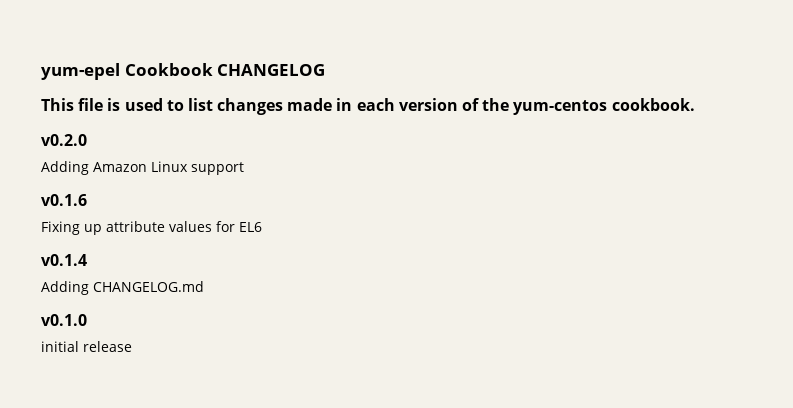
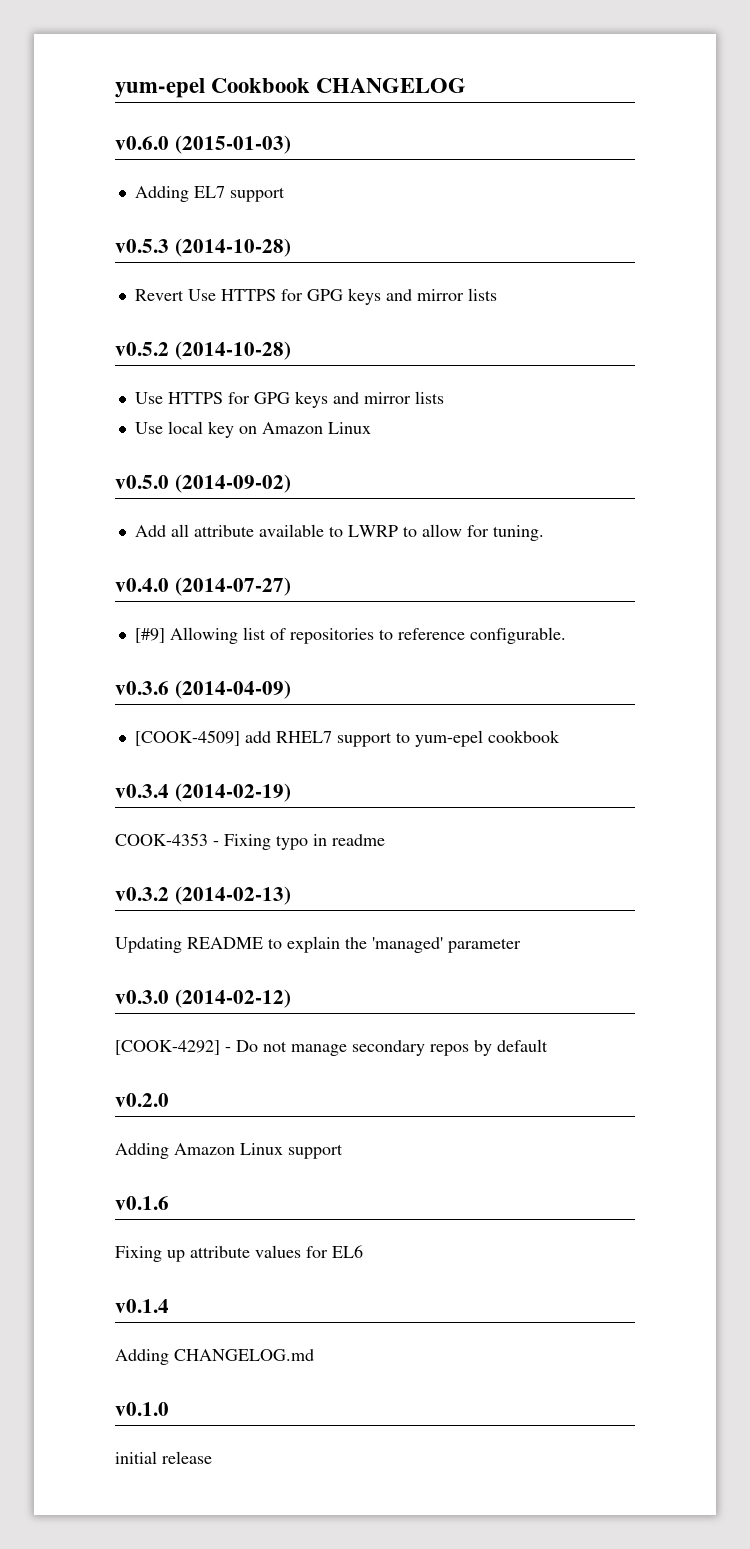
- This file is used to list changes made in each version of the yum-centos cookbook.
+ v0.6.0 (2015-01-03)
+ Adding EL7 support
+ v0.5.3 (2014-10-28)
+ Revert Use HTTPS for GPG keys and mirror lists
+ v0.5.2 (2014-10-28)
+ Use HTTPS for GPG keys and mirror lists
+ Use local key on Amazon Linux
+ v0.5.0 (2014-09-02)
+ Add all attribute available to LWRP to allow for tuning.
+ v0.4.0 (2014-07-27)
+ [#9] Allowing list of repositories to reference configurable.
+ v0.3.6 (2014-04-09)
+ [COOK-4509] add RHEL7 support to yum-epel cookbook
+ v0.3.4 (2014-02-19)
+ COOK-4353 - Fixing typo in readme
+ v0.3.2 (2014-02-13)
+ Updating README to explain the 'managed' parameter
+ v0.3.0 (2014-02-12)
+ [COOK-4292] - Do not manage secondary repos by default

